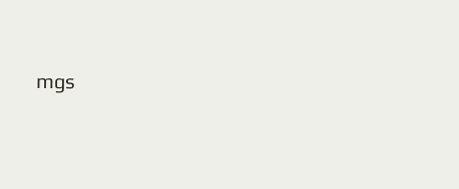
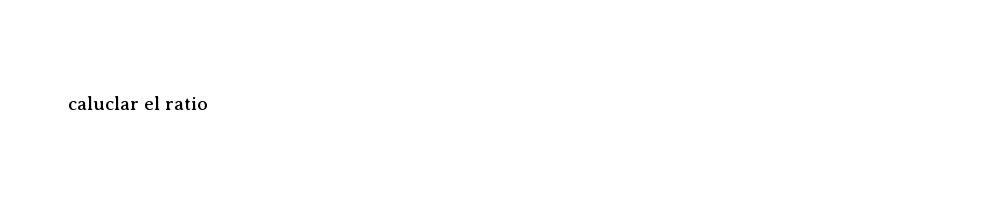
- mgs
+ caluclar el ratio

